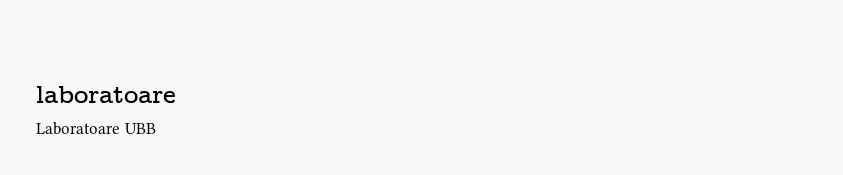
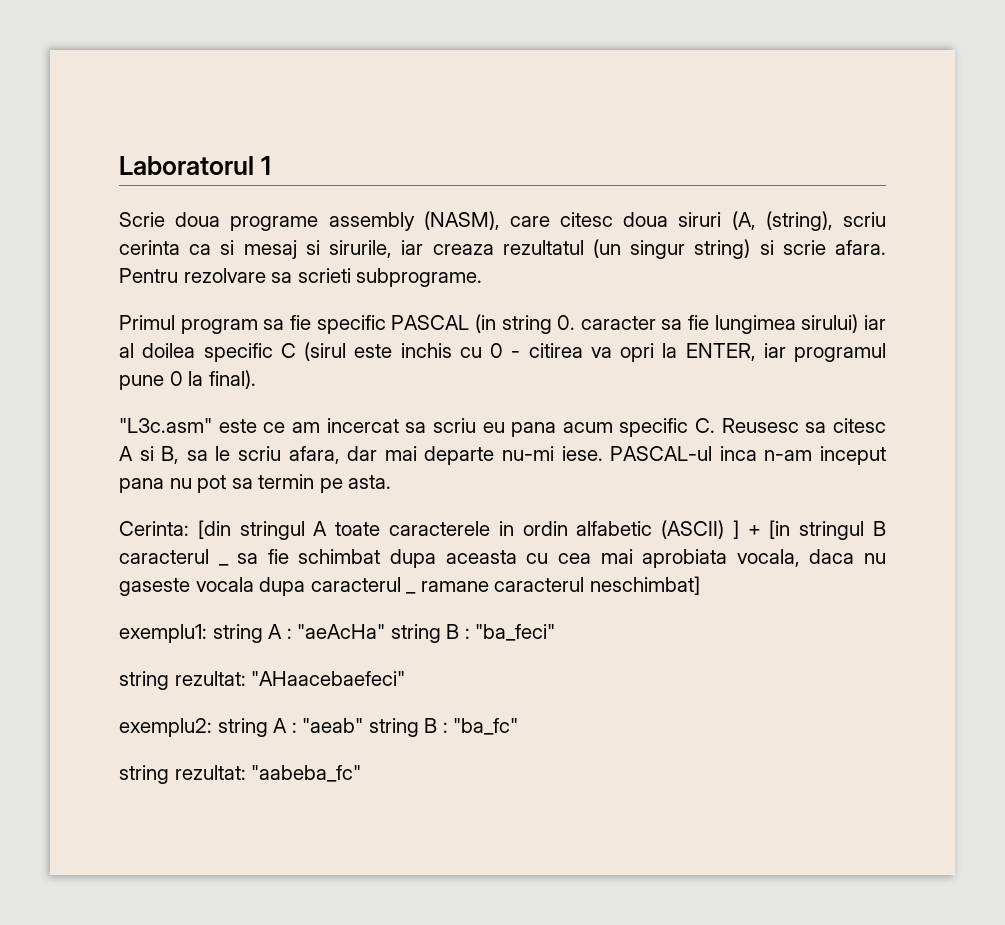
- laboratoare
- Laboratoare UBB
+ Laboratorul 1
+ Scrie doua programe assembly (NASM), care citesc doua siruri (A, (string), scriu cerinta ca si mesaj si sirurile, iar creaza rezultatul (un singur string) si scrie afara. Pentru rezolvare sa scrieti subprograme.
+ Primul program sa fie specific PASCAL (in string 0. caracter sa fie lungimea sirului) iar al doilea specific C (sirul este inchis cu 0 - citirea va opri la ENTER, iar programul pune 0 la final).
+ "L3c.asm" este ce am incercat sa scriu eu pana acum specific C. Reusesc sa citesc A si B, sa le scriu afara, dar mai departe nu-mi iese. PASCAL-ul inca n-am inceput pana nu pot sa termin pe asta.
+ Cerinta: [din stringul A toate caracterele in ordin alfabetic (ASCII) ] + [in stringul B caracterul _ sa fie schimbat dupa aceasta cu cea mai aprobiata vocala, daca nu gaseste vocala dupa caracterul _ ramane caracterul neschimbat]
+ exemplu1: string A : "aeAcHa" string B : "ba_feci"
+ string rezultat: "AHaacebaefeci"
+ exemplu2: string A : "aeab" string B : "ba_fc"
+ string rezultat: "aabeba_fc"

